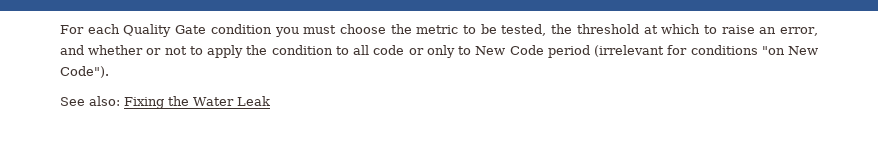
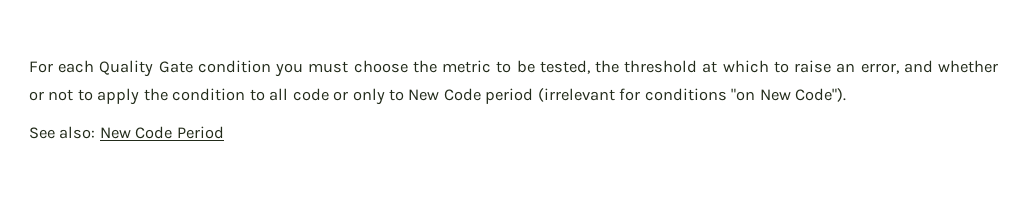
- See also: Fixing the Water Leak
+ See also: New Code Period

